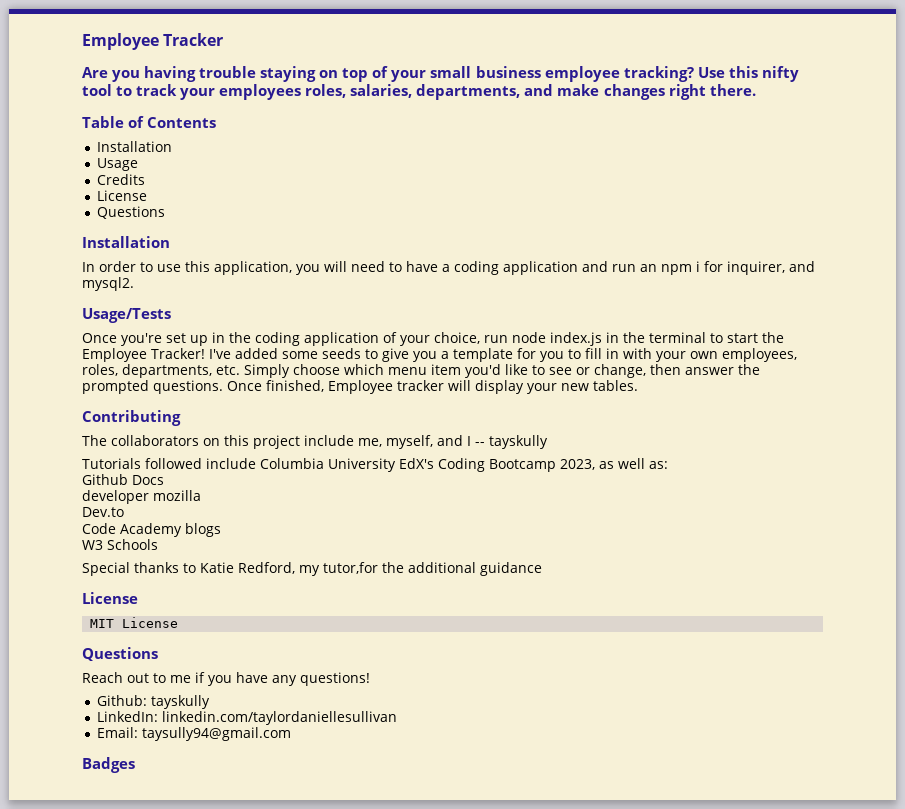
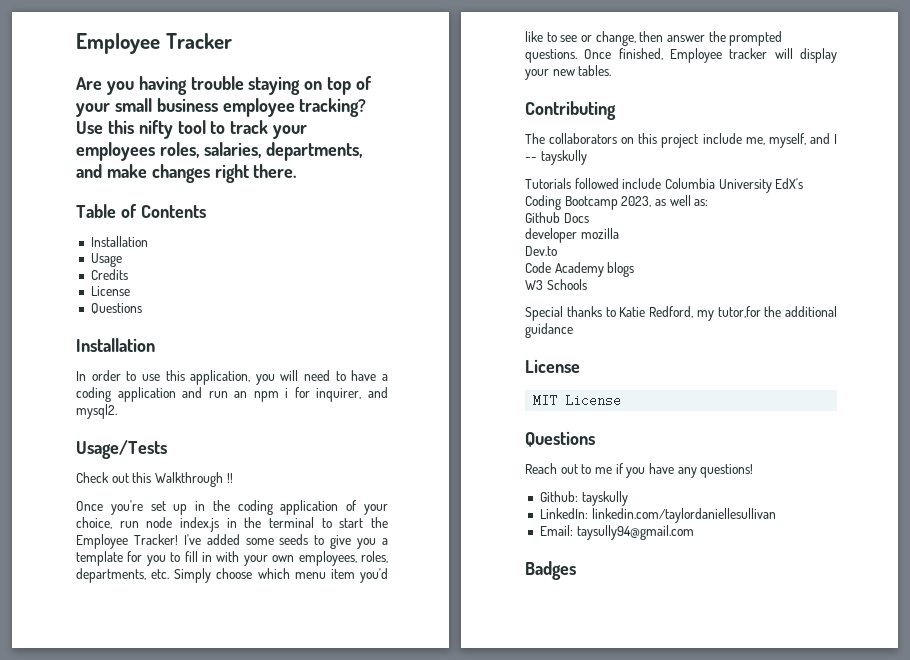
+ Check out this Walkthrough !!

